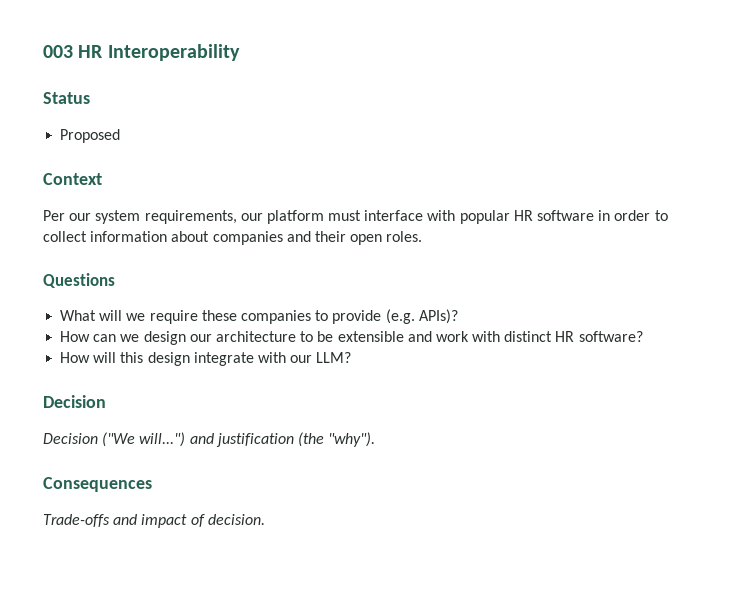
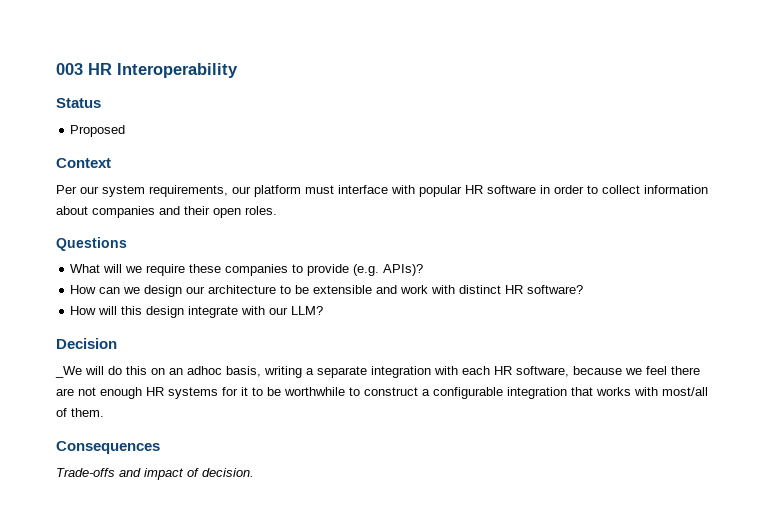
- Decision ("We will...") and justification (the "why").
+ _We will do this on an adhoc basis, writing a separate integration with each HR software, because we feel there are not enough HR systems for it to be worthwhile to construct a configurable integration that works with most/all of them.

